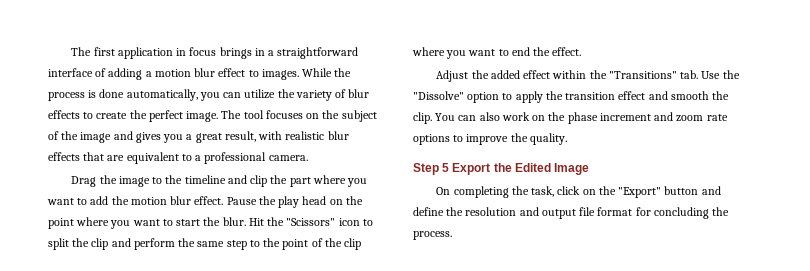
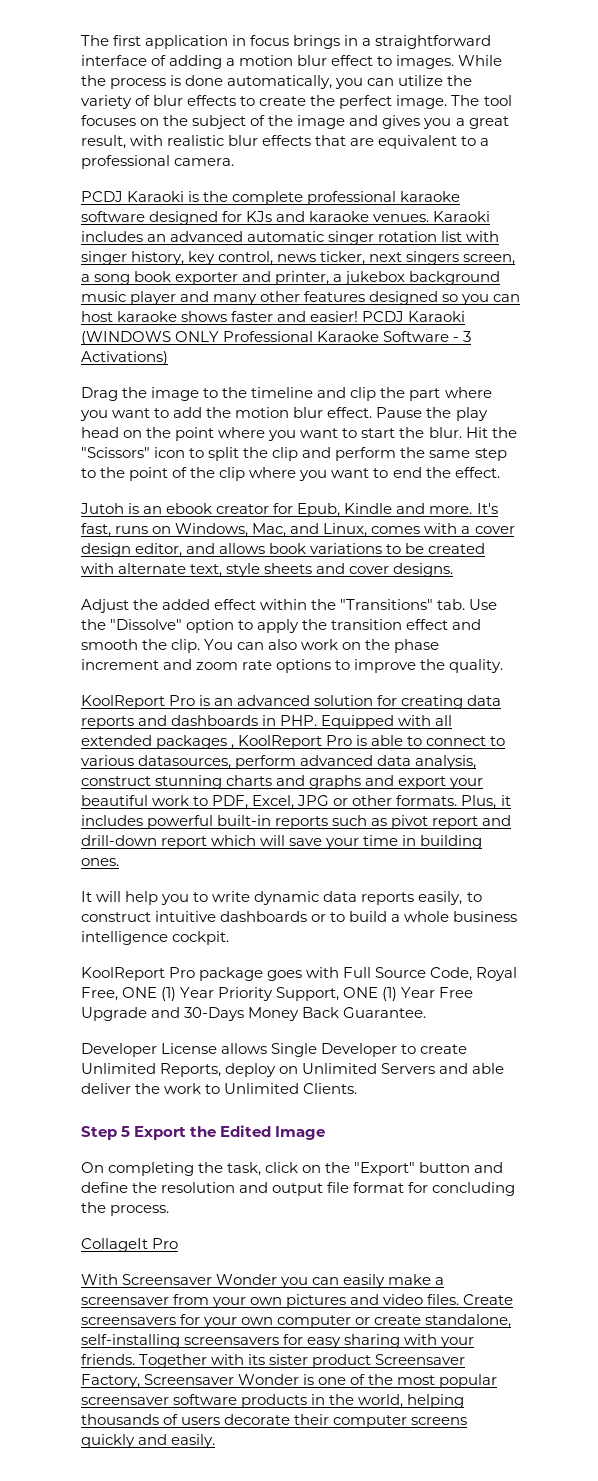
+ PCDJ Karaoki is the complete professional karaoke software designed for KJs and karaoke venues. Karaoki includes an advanced automatic singer rotation list with singer history, key control, news ticker, next singers screen, a song book exporter and printer, a jukebox background music player and many other features designed so you can host karaoke shows faster and easier! PCDJ Karaoki (WINDOWS ONLY Professional Karaoke Software - 3 Activations)
+ Jutoh is an ebook creator for Epub, Kindle and more. It's fast, runs on Windows, Mac, and Linux, comes with a cover design editor, and allows book variations to be created with alternate text, style sheets and cover designs.
+ KoolReport Pro is an advanced solution for creating data reports and dashboards in PHP. Equipped with all extended packages , KoolReport Pro is able to connect to various datasources, perform advanced data analysis, construct stunning charts and graphs and export your beautiful work to PDF, Excel, JPG or other formats. Plus, it includes powerful built-in reports such as pivot report and drill-down report which will save your time in building ones.
+ It will help you to write dynamic data reports easily, to construct intuitive dashboards or to build a whole business intelligence cockpit.
+ KoolReport Pro package goes with Full Source Code, Royal Free, ONE (1) Year Priority Support, ONE (1) Year Free Upgrade and 30-Days Money Back Guarantee.
+ Developer License allows Single Developer to create Unlimited Reports, deploy on Unlimited Servers and able deliver the work to Unlimited Clients.
+ CollageIt Pro
+ With Screensaver Wonder you can easily make a screensaver from your own pictures and video files. Create screensavers for your own computer or create standalone, self-installing screensavers for easy sharing with your friends. Together with its sister product Screensaver Factory, Screensaver Wonder is one of the most popular screensaver software products in the world, helping thousands of users decorate their computer screens quickly and easily.

